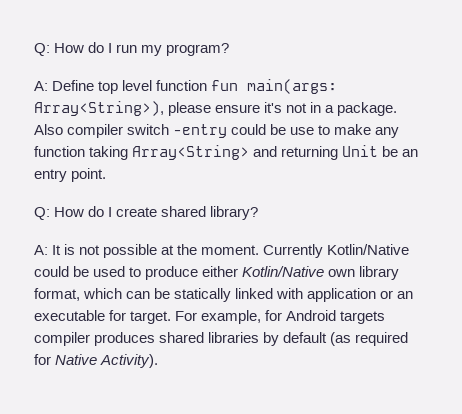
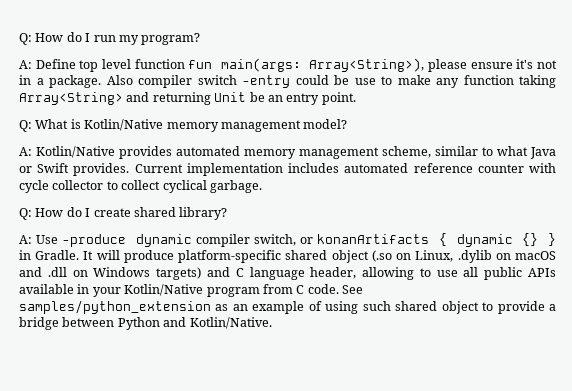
+ Q: What is Kotlin/Native memory management model?
+ A: Kotlin/Native provides automated memory management scheme, similar to what Java or Swift provides. Current implementation includes automated reference counter with cycle collector to collect cyclical garbage.
- A: It is not possible at the moment. Currently Kotlin/Native could be used to produce either Kotlin/Native own library format, which can be statically linked with application or an executable for target. For example, for Android targets compiler produces shared libraries by default (as required for Native Activity).
+ A: Use -produce dynamic compiler switch, or konanArtifacts { dynamic {} } in Gradle. It will produce platform-specific shared object (.so on Linux, .dylib on macOS and .dll on Windows targets) and C language header, allowing to use all public APIs available in your Kotlin/Native program from C code. See samples/python_extension as an example of using such shared object to provide a bridge between Python and Kotlin/Native.

